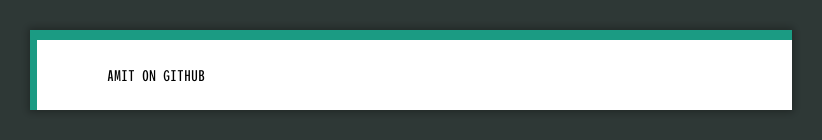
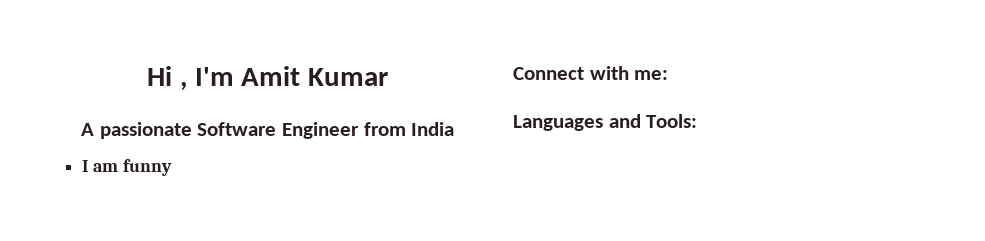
- AMIT ON GITHUB
+ Hi , I'm Amit Kumar
+ A passionate Software Engineer from India
+ I am funny
+ Connect with me:
+ Languages and Tools:

